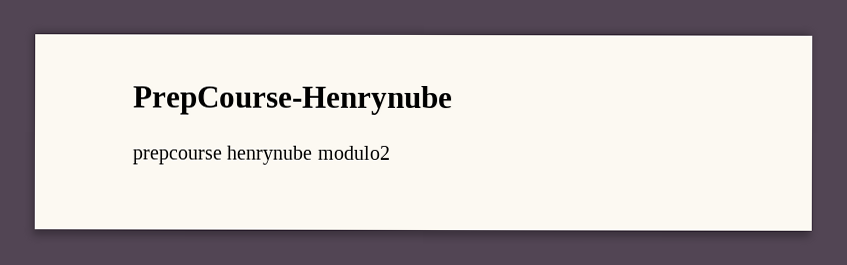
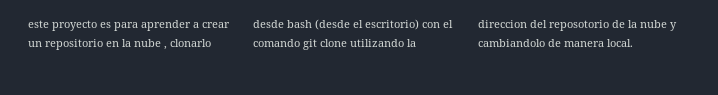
- PrepCourse-Henrynube
- prepcourse henrynube modulo2
+ este proyecto es para aprender a crear un repositorio en la nube , clonarlo desde bash (desde el escritorio) con el comando git clone utilizando la direccion del reposotorio de la nube y cambiandolo de manera local.

